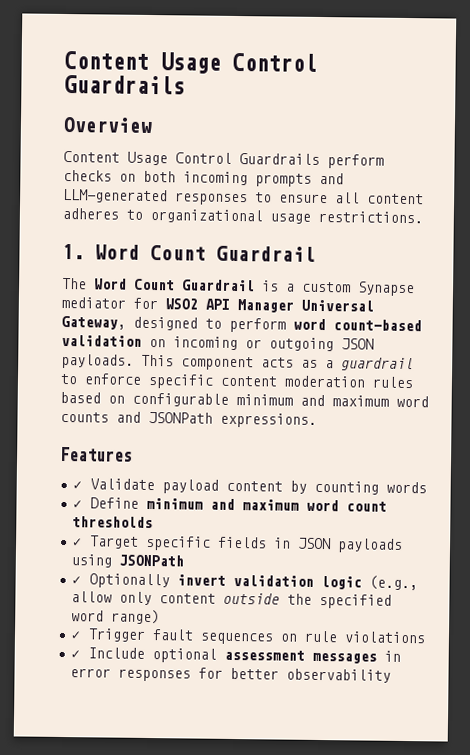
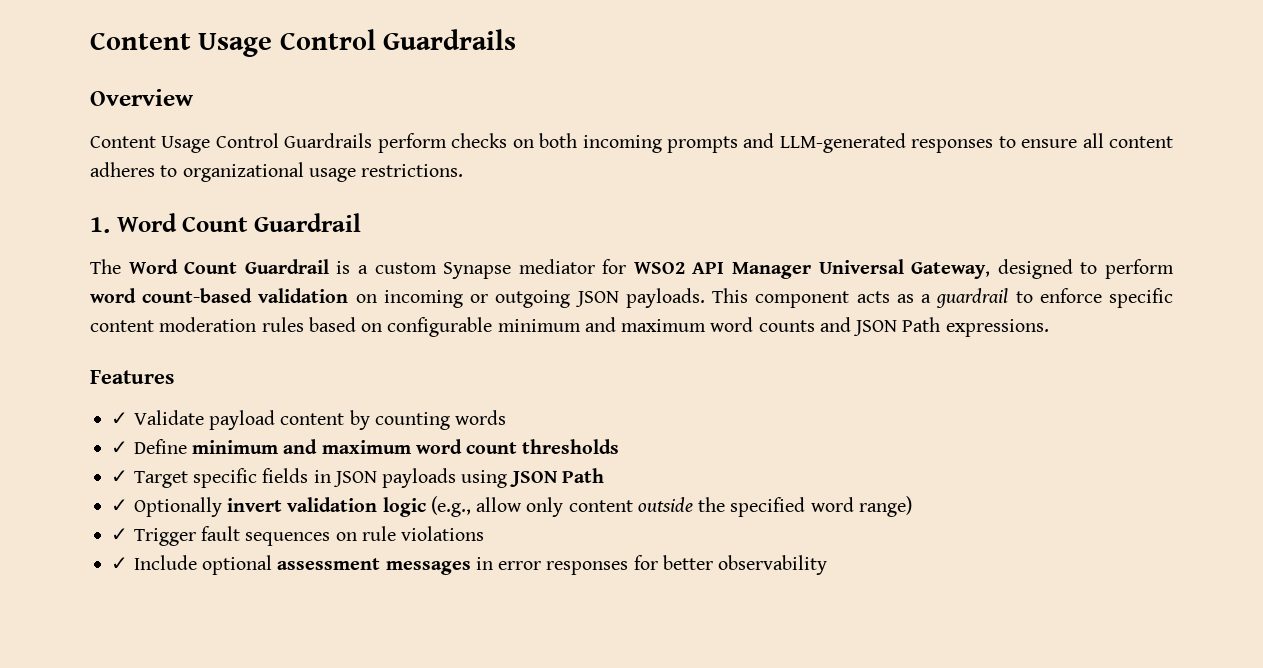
- This component acts as a guardrail to enforce specific content moderation rules based on configurable minimum and maximum word counts and JSONPath expressions.
+ This component acts as a guardrail to enforce specific content moderation rules based on configurable minimum and maximum word counts and JSON Path expressions.
- ✓ Target specific fields in JSON payloads using JSONPath
+ ✓ Target specific fields in JSON payloads using JSON Path

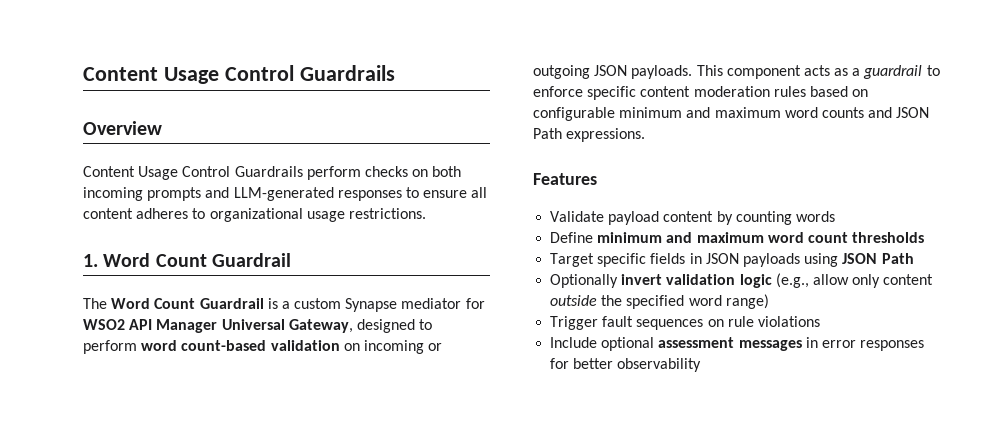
- ✓ Validate payload content by counting words
+ Validate payload content by counting words
- ✓ Define minimum and maximum word count thresholds
+ Define minimum and maximum word count thresholds
- ✓ Target specific fields in JSON payloads using JSON Path
+ Target specific fields in JSON payloads using JSON Path
- ✓ Optionally invert validation logic (e.g., allow only content outside the specified word range)
+ Optionally invert validation logic (e.g., allow only content outside the specified word range)
- ✓ Trigger fault sequences on rule violations
+ Trigger fault sequences on rule violations
- ✓ Include optional assessment messages in error responses for better observability
+ Include optional assessment messages in error responses for better observability

